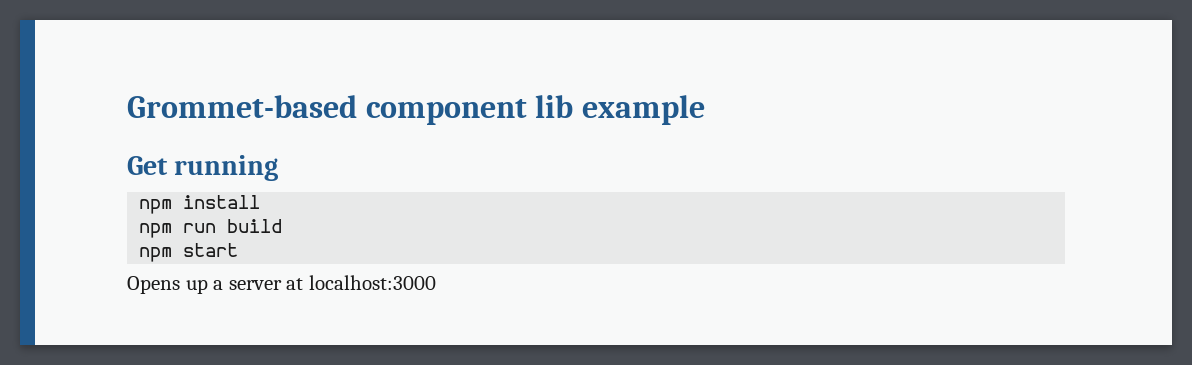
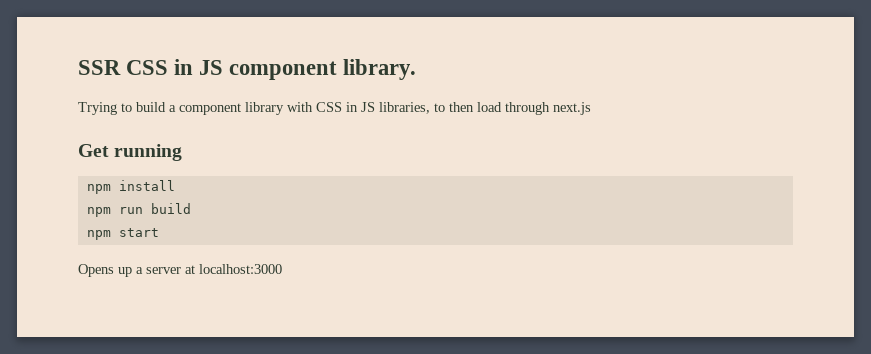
- Grommet-based component lib example
+ SSR CSS in JS component library.
+ Trying to build a component library with CSS in JS libraries, to then load through next.js

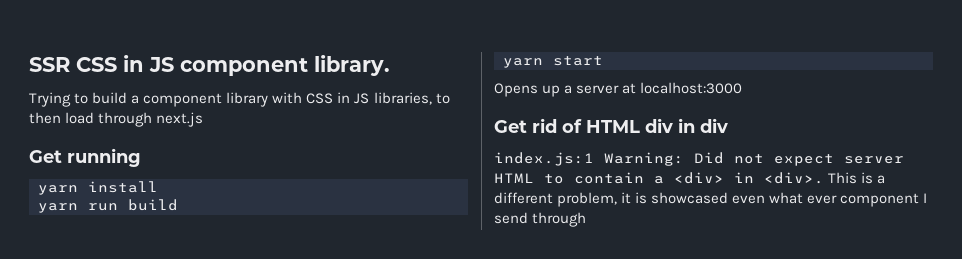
- npm install
+ yarn install
- npm run build
+ yarn run build
- npm start
+ yarn start
+ Get rid of HTML div in div
+ index.js:1 Warning: Did not expect server HTML to contain a <div> in <div>. This is a different problem, it is showcased even what ever component I send through

